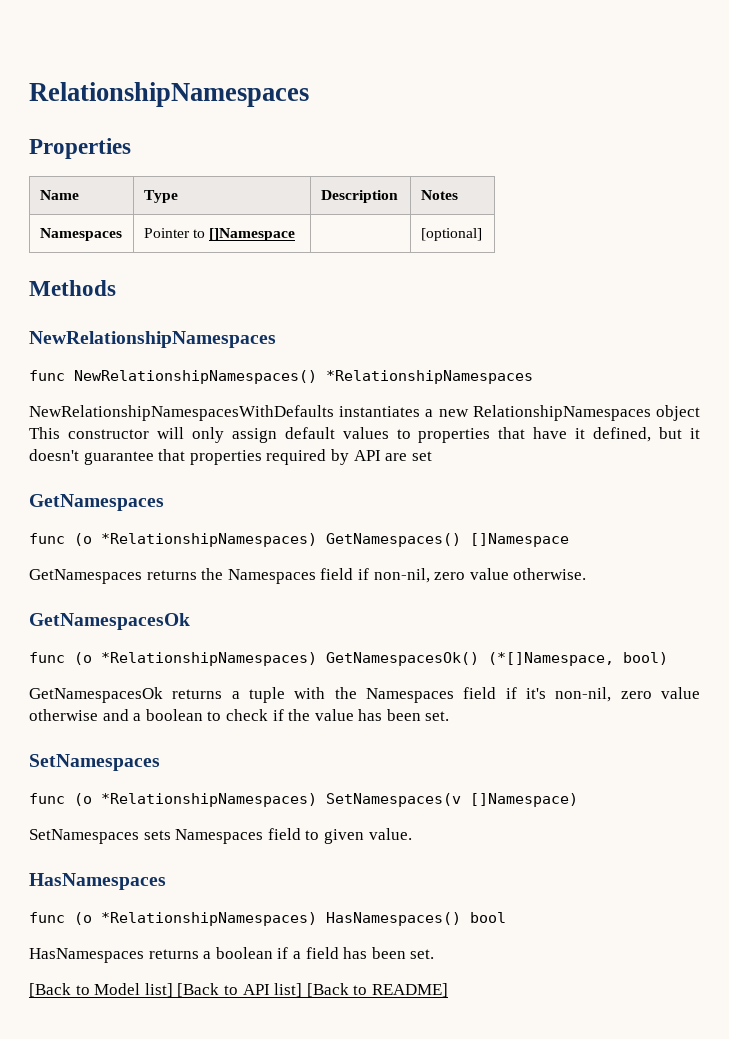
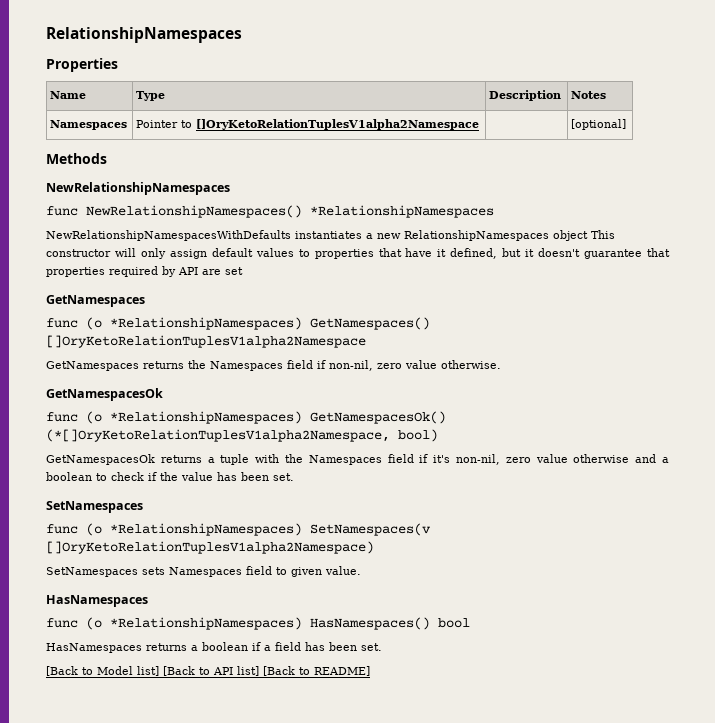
- Namespaces | Pointer to []Namespace | | [optional]
+ Namespaces | Pointer to []OryKetoRelationTuplesV1alpha2Namespace | | [optional]
- func (o *RelationshipNamespaces) GetNamespaces() []Namespace
+ func (o *RelationshipNamespaces) GetNamespaces() []OryKetoRelationTuplesV1alpha2Namespace
- func (o *RelationshipNamespaces) GetNamespacesOk() (*[]Namespace, bool)
+ func (o *RelationshipNamespaces) GetNamespacesOk() (*[]OryKetoRelationTuplesV1alpha2Namespace, bool)
- func (o *RelationshipNamespaces) SetNamespaces(v []Namespace)
+ func (o *RelationshipNamespaces) SetNamespaces(v []OryKetoRelationTuplesV1alpha2Namespace)

